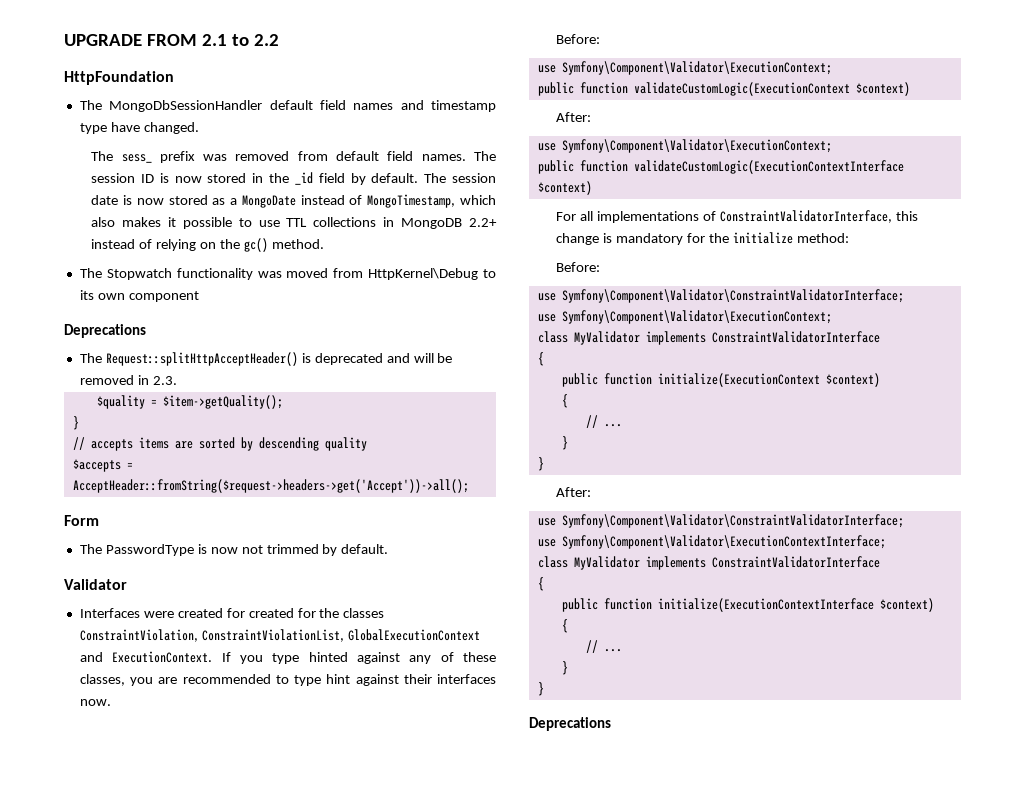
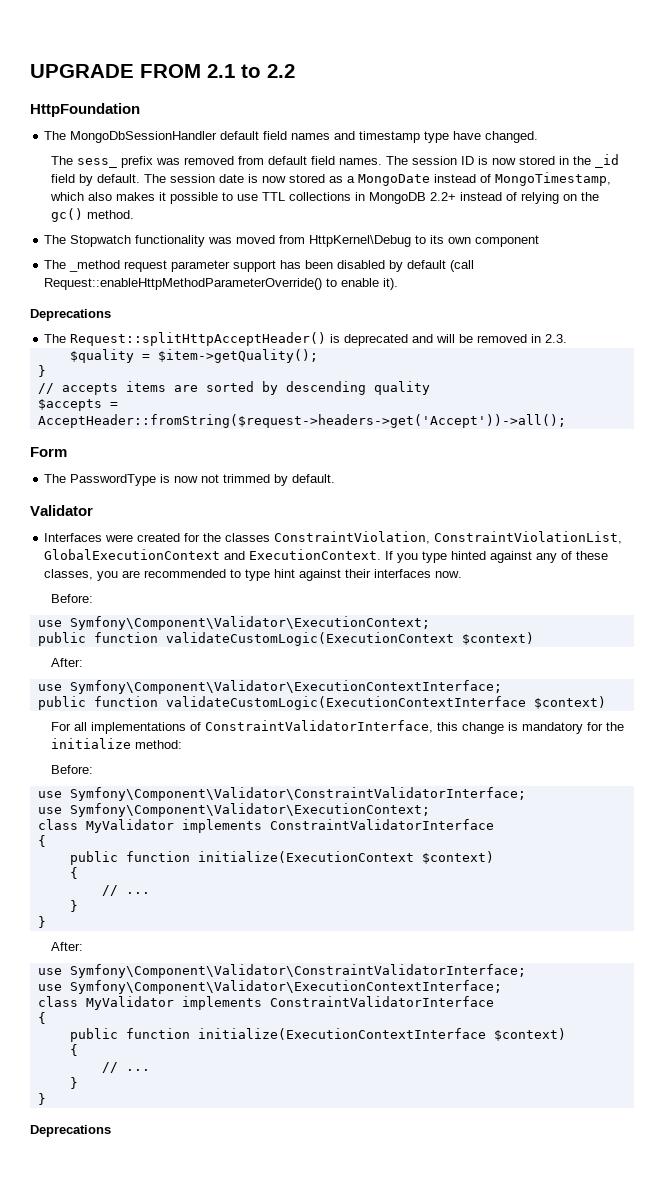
+ The _method request parameter support has been disabled by default (call Request::enableHttpMethodParameterOverride() to enable it).
- Interfaces were created for created for the classes ConstraintViolation, ConstraintViolationList, GlobalExecutionContext and ExecutionContext.
+ Interfaces were created for the classes ConstraintViolation, ConstraintViolationList, GlobalExecutionContext and ExecutionContext.
  public function validateCustomLogic(ExecutionContext $context)
  After:
- use Symfony\Component\Validator\ExecutionContext;
+ use Symfony\Component\Validator\ExecutionContextInterface;

